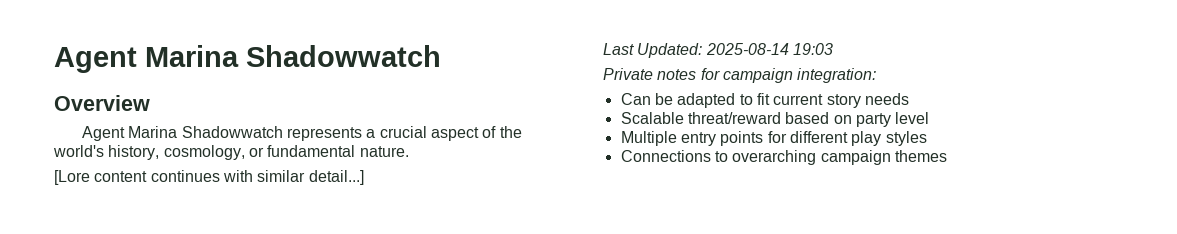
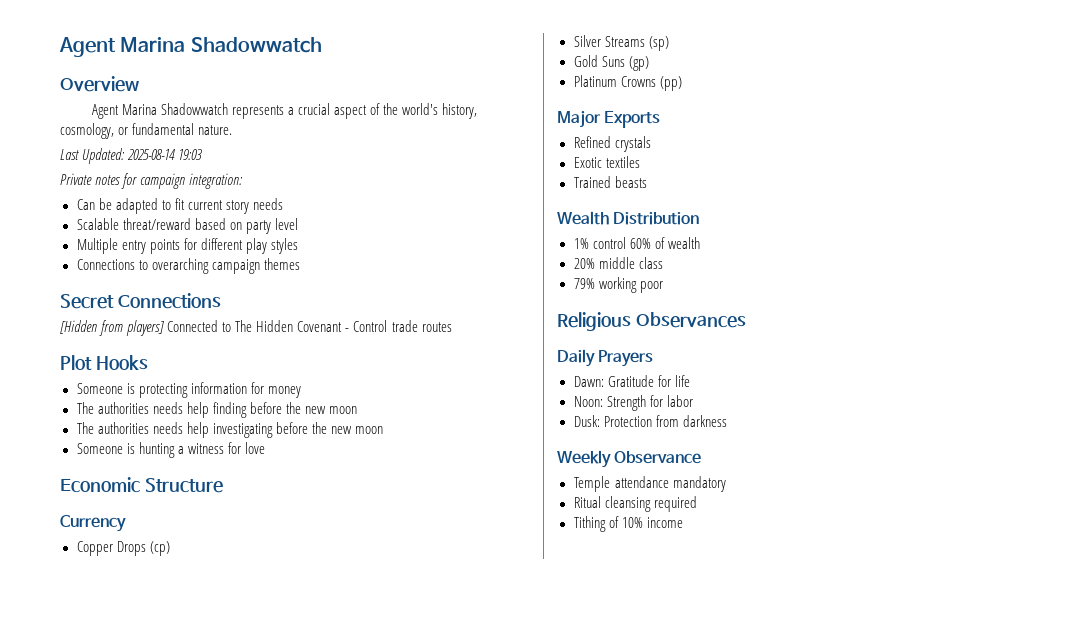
- [Lore content continues with similar detail...]
+ Secret Connections
+ [Hidden from players] Connected to The Hidden Covenant - Control trade routes
+ Plot Hooks
+ Someone is protecting information for money
+ The authorities needs help finding before the new moon
+ The authorities needs help investigating before the new moon
+ Someone is hunting a witness for love
+ Economic Structure
+ Currency
+ Copper Drops (cp)
+ Silver Streams (sp)
+ Gold Suns (gp)
+ Platinum Crowns (pp)
+ Major Exports
+ Refined crystals
+ Exotic textiles
+ Trained beasts
+ Wealth Distribution
+ 1% control 60% of wealth
+ 20% middle class
+ 79% working poor
+ Religious Observances
+ Daily Prayers
+ Dawn: Gratitude for life
+ Noon: Strength for labor
+ Dusk: Protection from darkness
+ Weekly Observance
+ Temple attendance mandatory
+ Ritual cleansing required
+ Tithing of 10% income

